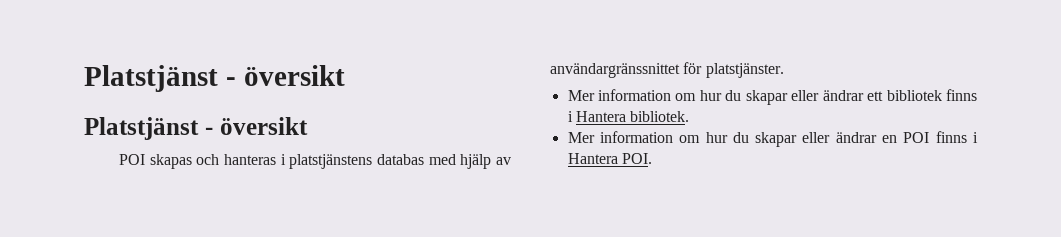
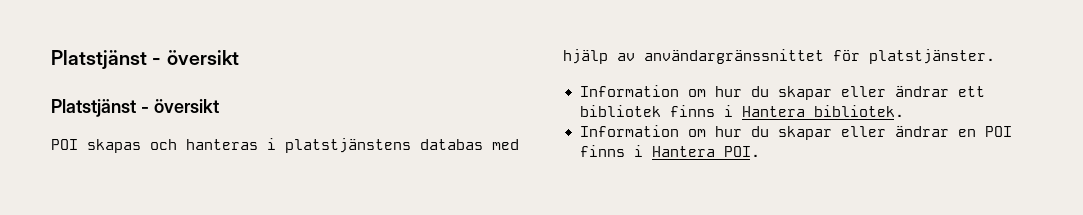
- Mer information om hur du skapar eller ändrar ett bibliotek finns i Hantera bibliotek.
+ Information om hur du skapar eller ändrar ett bibliotek finns i Hantera bibliotek.
- Mer information om hur du skapar eller ändrar en POI finns i Hantera POI.
+ Information om hur du skapar eller ändrar en POI finns i Hantera POI.

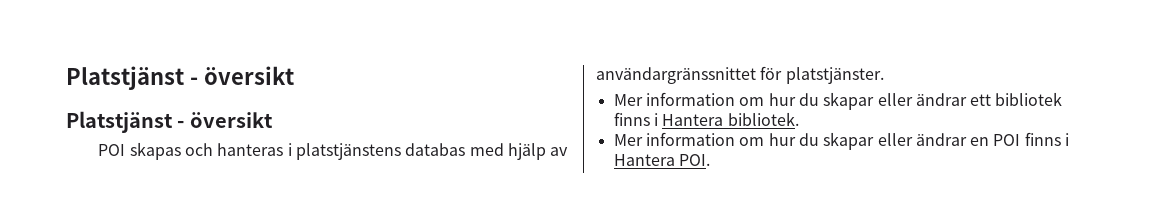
- Information om hur du skapar eller ändrar ett bibliotek finns i Hantera bibliotek.
+ Mer information om hur du skapar eller ändrar ett bibliotek finns i Hantera bibliotek.
- Information om hur du skapar eller ändrar en POI finns i Hantera POI.
+ Mer information om hur du skapar eller ändrar en POI finns i Hantera POI.

